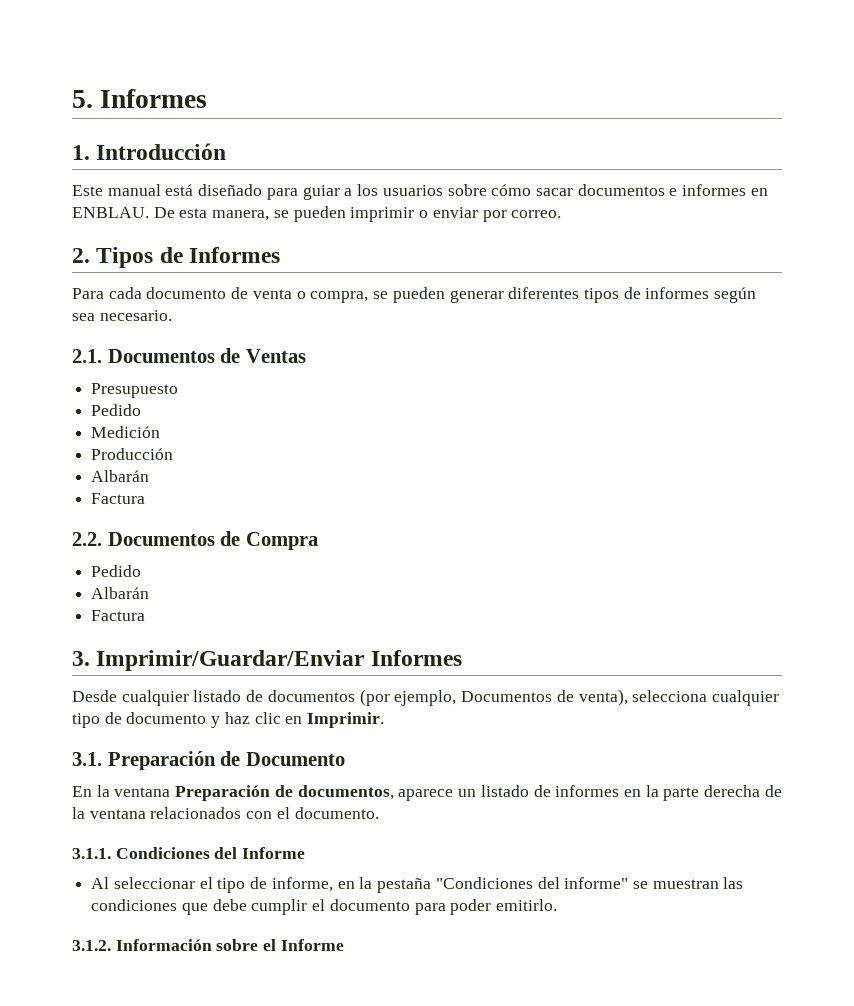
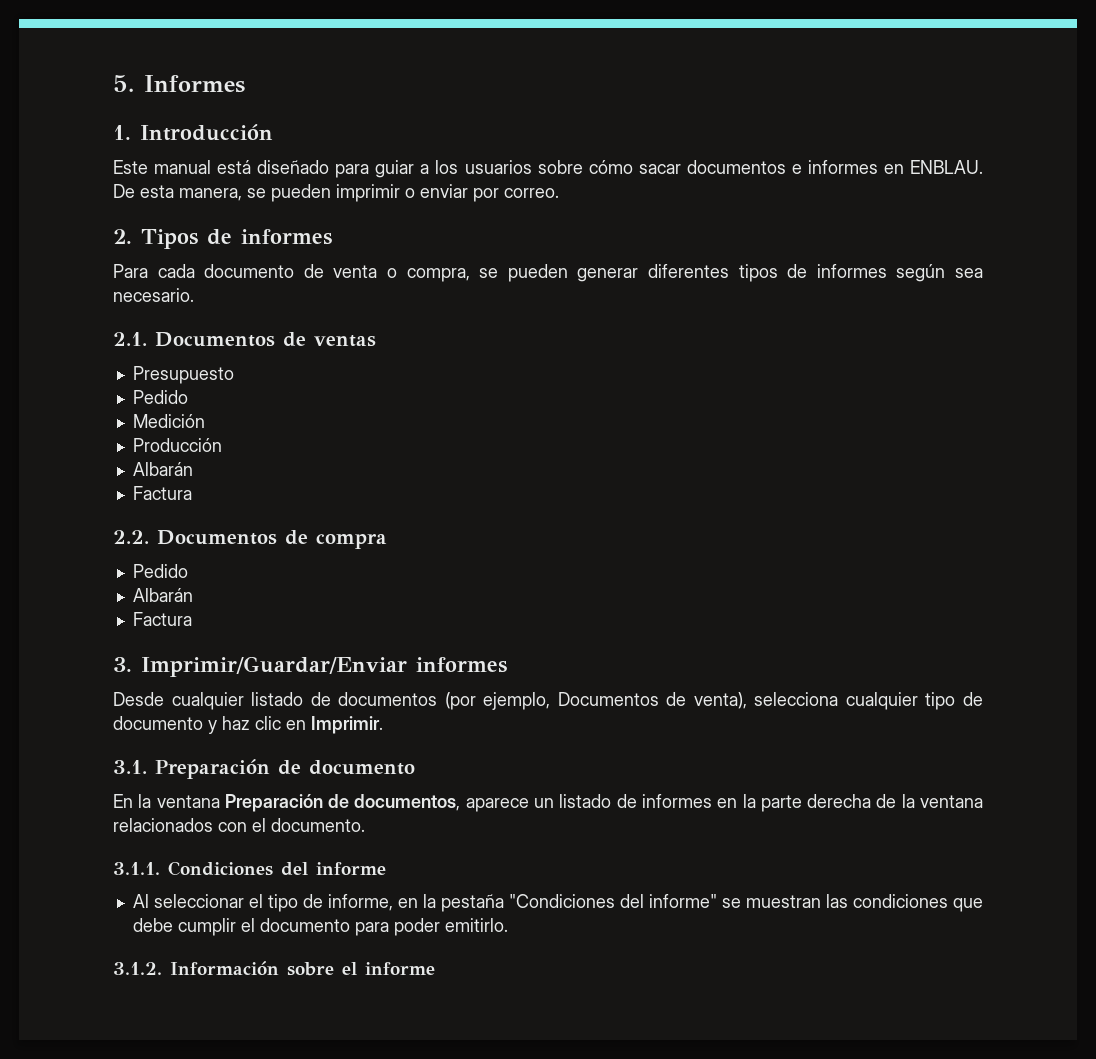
- 2. Tipos de Informes
+ 2. Tipos de informes
- 2.1. Documentos de Ventas
+ 2.1. Documentos de ventas
- 2.2. Documentos de Compra
+ 2.2. Documentos de compra
- 3. Imprimir/Guardar/Enviar Informes
+ 3. Imprimir/Guardar/Enviar informes
- 3.1. Preparación de Documento
+ 3.1. Preparación de documento
- 3.1.1. Condiciones del Informe
+ 3.1.1. Condiciones del informe
- 3.1.2. Información sobre el Informe
+ 3.1.2. Información sobre el informe

